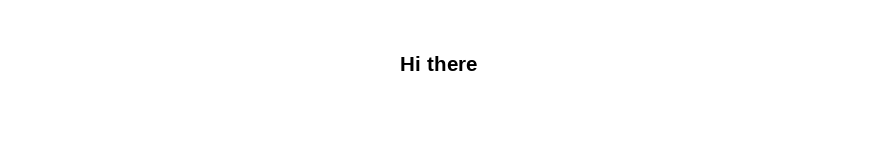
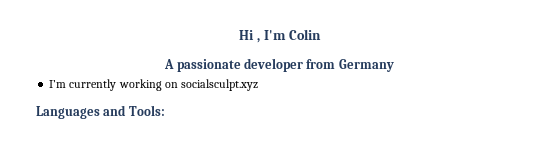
- Hi there
+ Hi , I'm Colin
+ A passionate developer from Germany
+ I’m currently working on socialsculpt.xyz
+ Languages and Tools:

